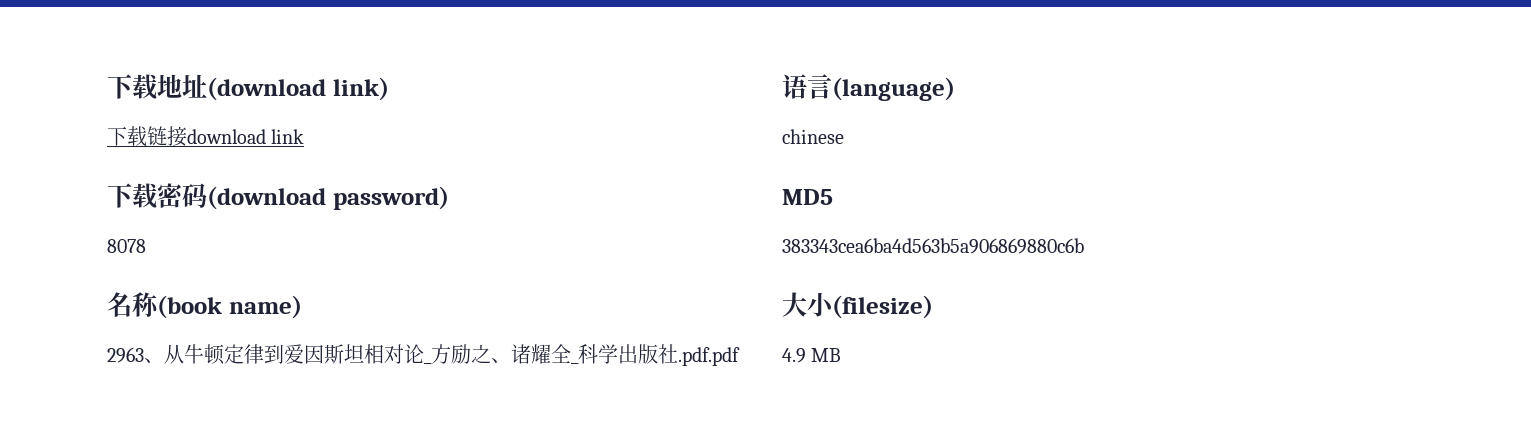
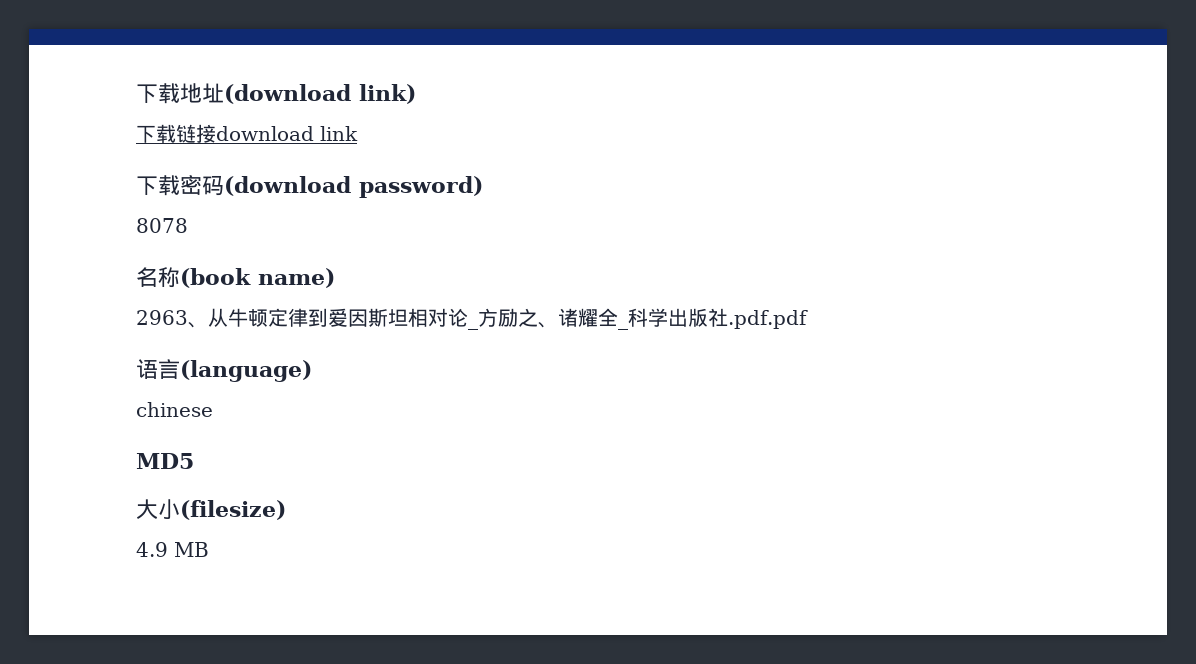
- 383343cea6ba4d563b5a906869880c6b

